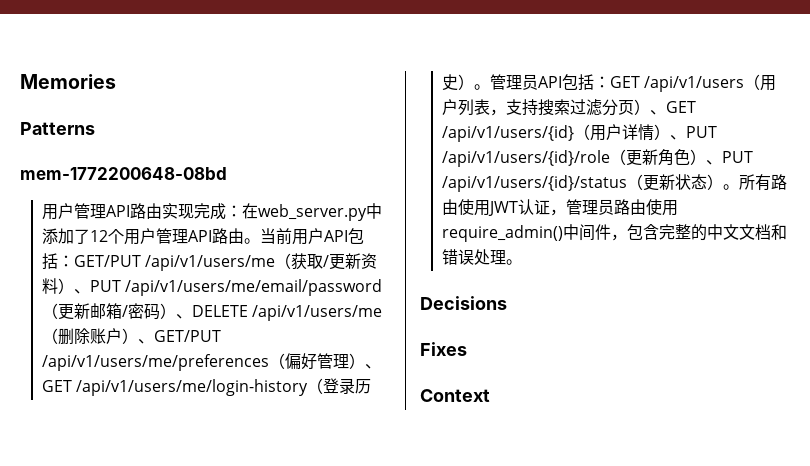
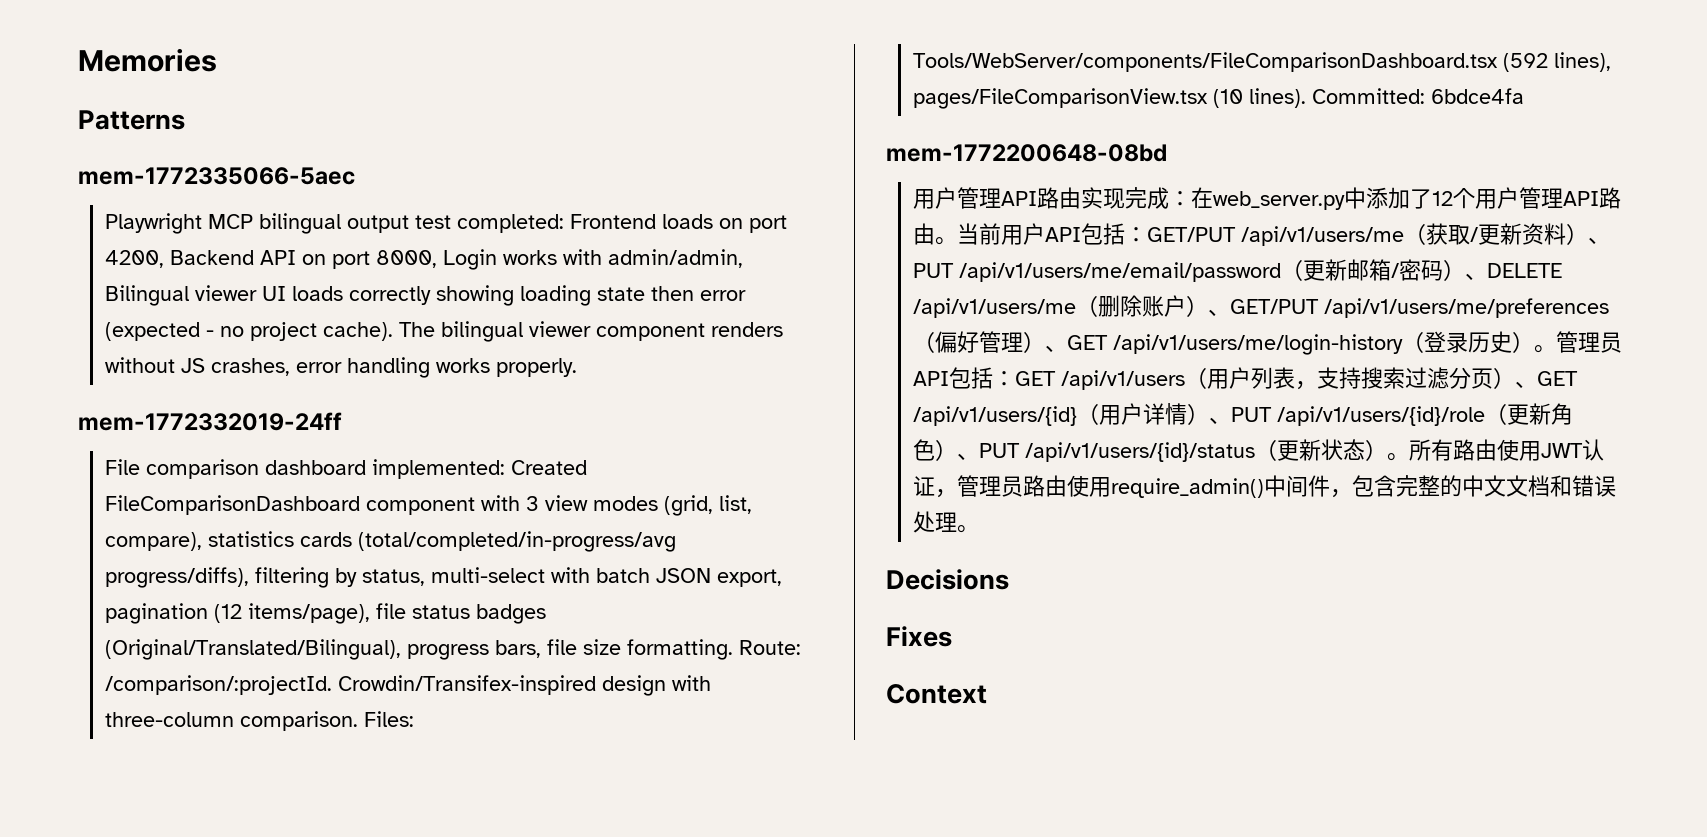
+ mem-1772335066-5aec
+ Playwright MCP bilingual output test completed: Frontend loads on port 4200, Backend API on port 8000, Login works with admin/admin, Bilingual viewer UI loads correctly showing loading state then error (expected - no project cache). The bilingual viewer component renders without JS crashes, error handling works properly.
+ mem-1772332019-24ff
+ File comparison dashboard implemented: Created FileComparisonDashboard component with 3 view modes (grid, list, compare), statistics cards (total/completed/in-progress/avg progress/diffs), filtering by status, multi-select with batch JSON export, pagination (12 items/page), file status badges (Original/Translated/Bilingual), progress bars, file size formatting. Route: /comparison/:projectId. Crowdin/Transifex-inspired design with three-column comparison. Files: Tools/WebServer/components/FileComparisonDashboard.tsx (592 lines), pages/FileComparisonView.tsx (10 lines). Committed: 6bdce4fa

